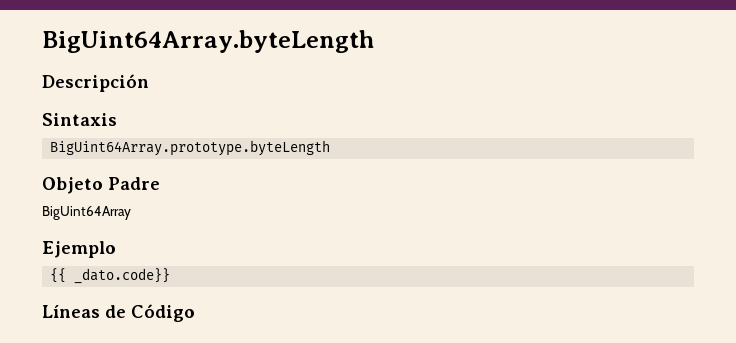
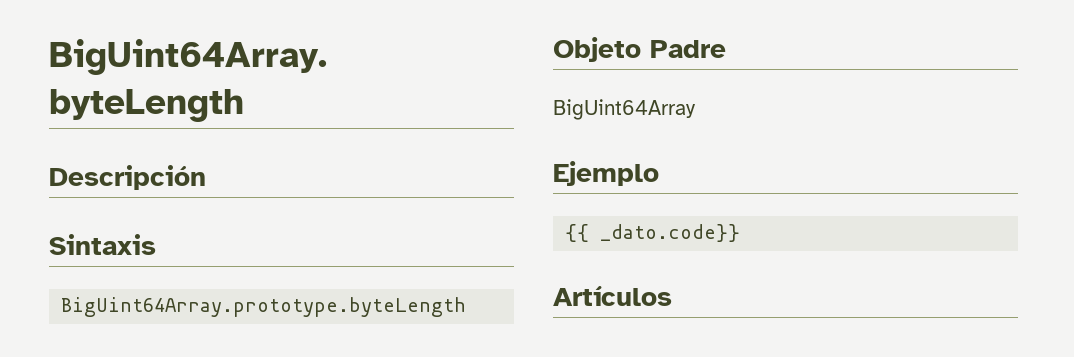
- Líneas de Código
+ Artículos

